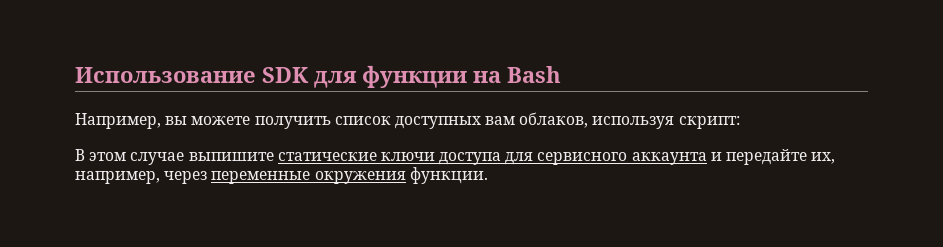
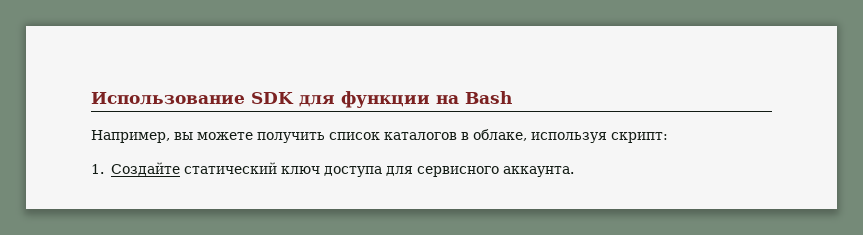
- Например, вы можете получить список доступных вам облаков, используя скрипт:
+ Например, вы можете получить список каталогов в облаке, используя скрипт:
- В этом случае выпишите статические ключи доступа для сервисного аккаунта и передайте их, например, через переменные окружения функции.
+ 1. Создайте статический ключ доступа для сервисного аккаунта.

